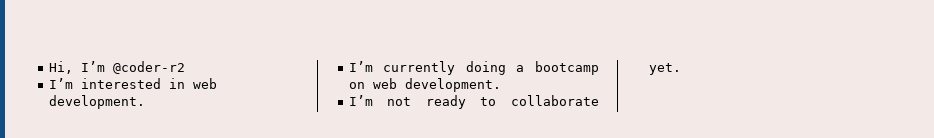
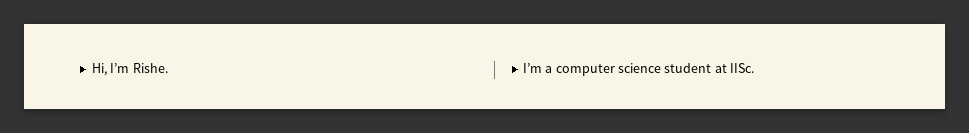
- Hi, I’m @coder-r2
- I’m interested in web development.
- I’m currently doing a bootcamp on web development.
- I’m not ready to collaborate yet.
+ Hi, I’m Rishe.
+ I’m a computer science student at IISc.

